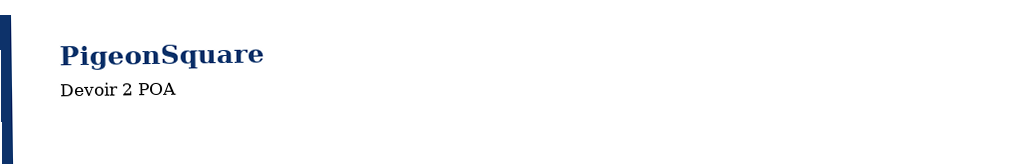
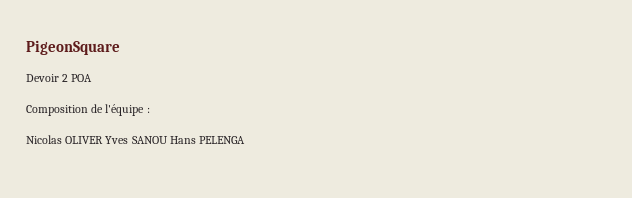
+ Composition de l'équipe :
+ Nicolas OLIVER Yves SANOU Hans PELENGA

